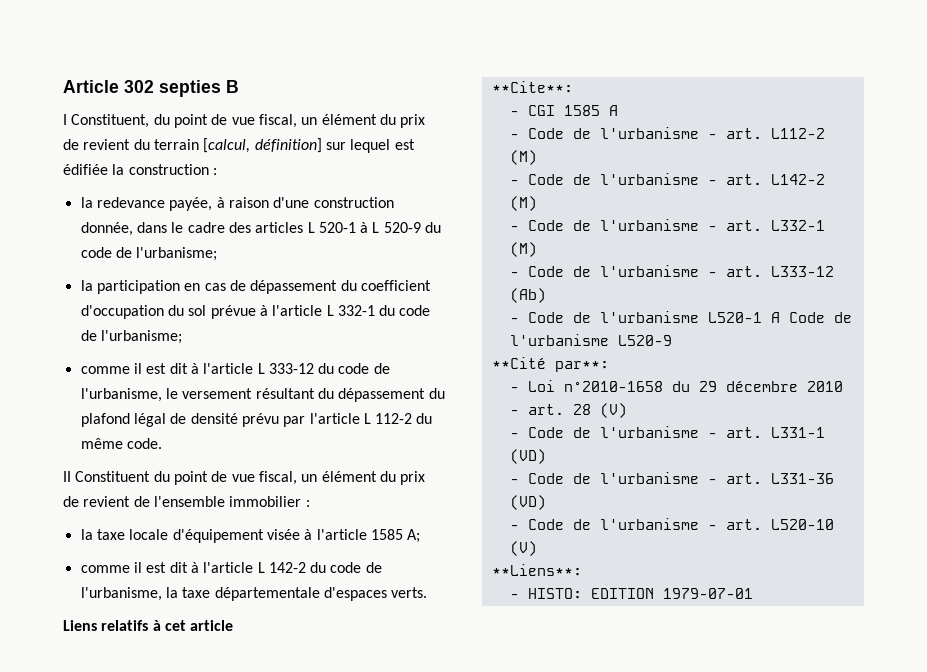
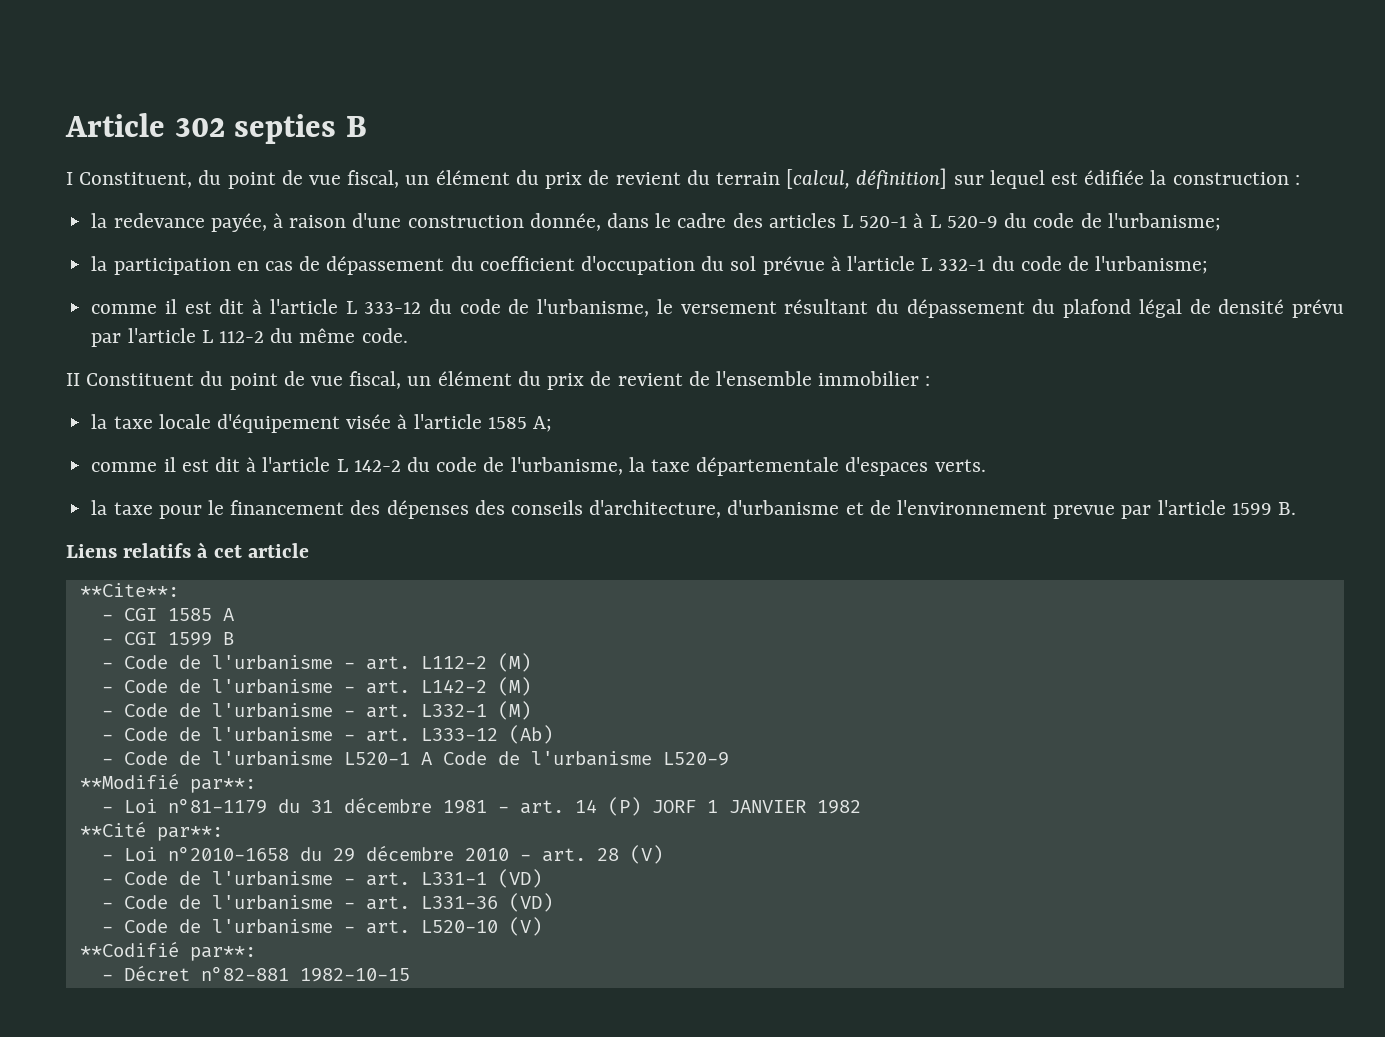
+ la taxe pour le financement des dépenses des conseils d'architecture, d'urbanisme et de l'environnement prevue par l'article 1599 B.
+ - CGI 1599 B
+ **Modifié par**:
+ - Loi n°81-1179 du 31 décembre 1981 - art. 14 (P) JORF 1 JANVIER 1982
- **Liens**:
- - HISTO: EDITION 1979-07-01
+ **Codifié par**:
+ - Décret n°82-881 1982-10-15

